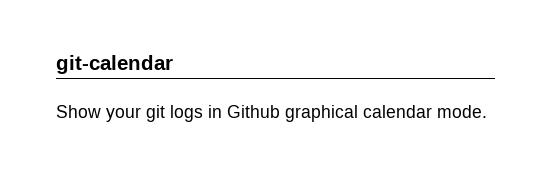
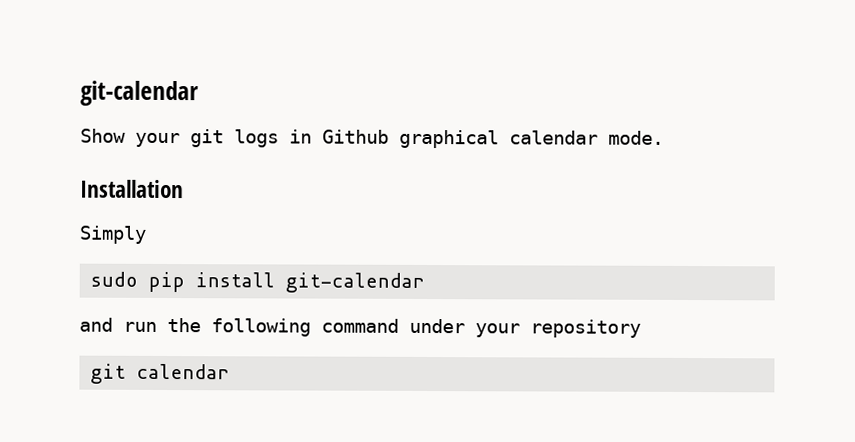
+ Installation
+ Simply
+ sudo pip install git-calendar
+ and run the following command under your repository
+ git calendar

